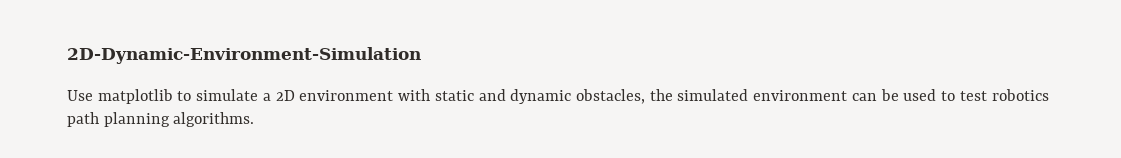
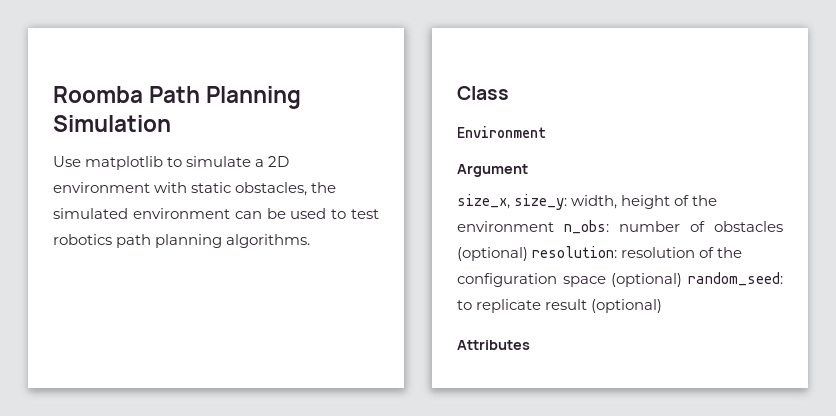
- 2D-Dynamic-Environment-Simulation
+ Roomba Path Planning Simulation
- Use matplotlib to simulate a 2D environment with static and dynamic obstacles, the simulated environment can be used to test robotics path planning algorithms.
+ Use matplotlib to simulate a 2D environment with static obstacles, the simulated environment can be used to test robotics path planning algorithms.
+ Class
+ Environment
+ Argument
+ size_x, size_y: width, height of the environment n_obs: number of obstacles (optional) resolution: resolution of the configuration space (optional) random_seed: to replicate result (optional)
+ Attributes

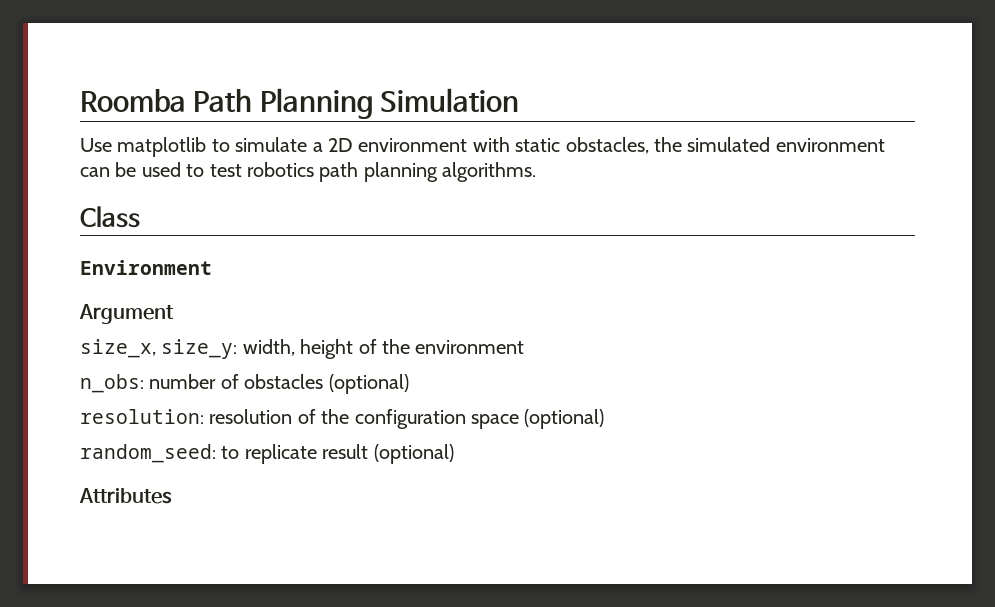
- size_x, size_y: width, height of the environment n_obs: number of obstacles (optional) resolution: resolution of the configuration space (optional) random_seed: to replicate result (optional)
+ size_x, size_y: width, height of the environment
+ n_obs: number of obstacles (optional)
+ resolution: resolution of the configuration space (optional)
+ random_seed: to replicate result (optional)

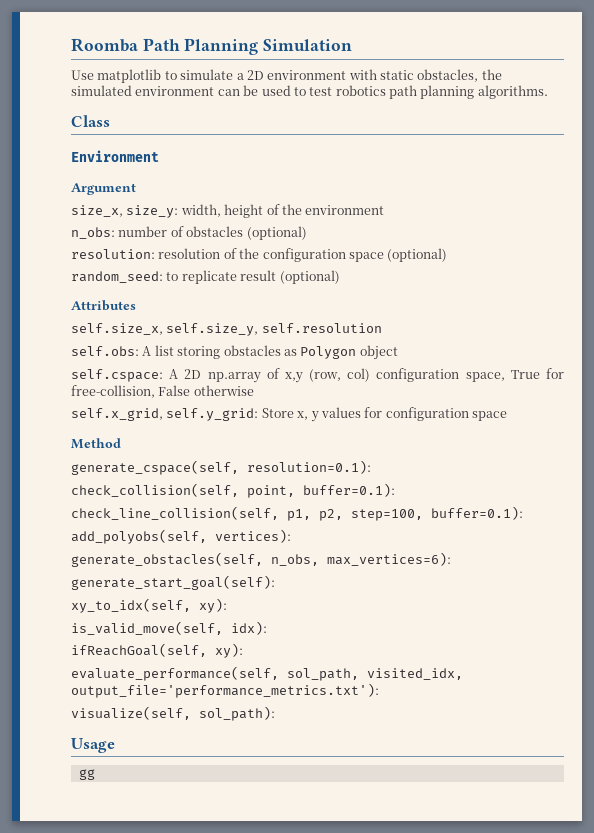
+ self.size_x, self.size_y, self.resolution
+ self.obs: A list storing obstacles as Polygon object
+ self.cspace: A 2D np.array of x,y (row, col) configuration space, True for free-collision, False otherwise
+ self.x_grid, self.y_grid: Store x, y values for configuration space
+ Method
+ generate_cspace(self, resolution=0.1):
+ check_collision(self, point, buffer=0.1):
+ check_line_collision(self, p1, p2, step=100, buffer=0.1):
+ add_polyobs(self, vertices):
+ generate_obstacles(self, n_obs, max_vertices=6):
+ generate_start_goal(self):
+ xy_to_idx(self, xy):
+ is_valid_move(self, idx):
+ ifReachGoal(self, xy):
+ evaluate_performance(self, sol_path, visited_idx, output_file='performance_metrics.txt'):
+ visualize(self, sol_path):
+ Usage
+ gg

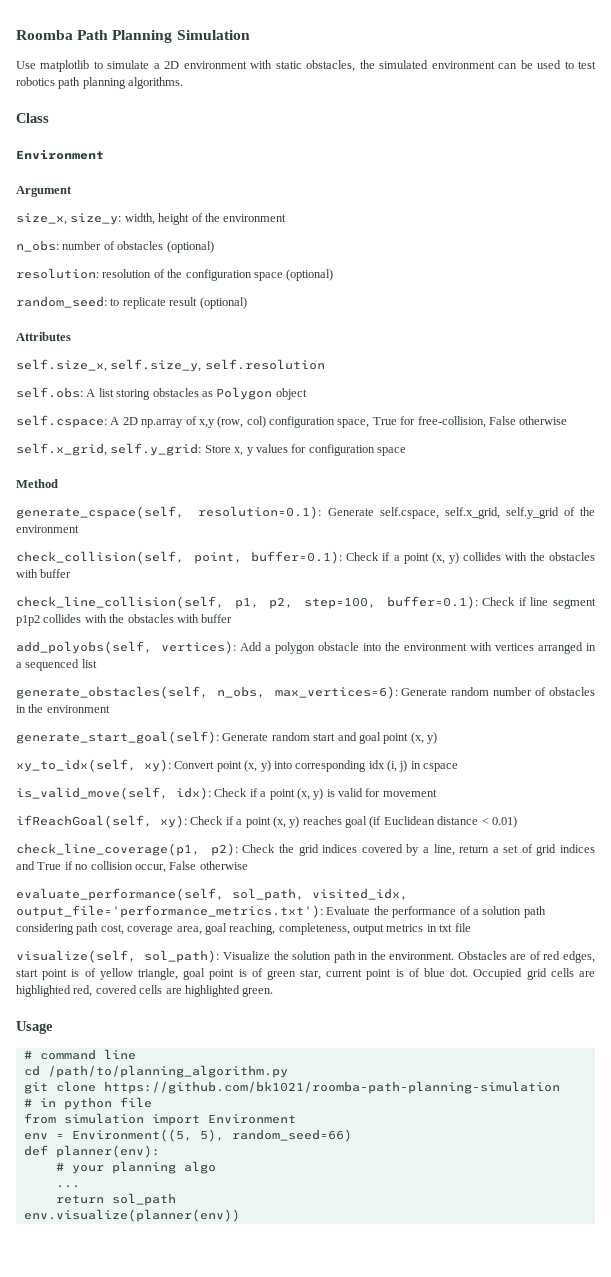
- generate_cspace(self, resolution=0.1):
- check_collision(self, point, buffer=0.1):
+ generate_cspace(self, resolution=0.1): Generate self.cspace, self.x_grid, self.y_grid of the environment
+ check_collision(self, point, buffer=0.1): Check if a point (x, y) collides with the obstacles with buffer
- check_line_collision(self, p1, p2, step=100, buffer=0.1):
- add_polyobs(self, vertices):
- generate_obstacles(self, n_obs, max_vertices=6):
- generate_start_goal(self):
- xy_to_idx(self, xy):
- is_valid_move(self, idx):
- ifReachGoal(self, xy):
- evaluate_performance(self, sol_path, visited_idx, output_file='performance_metrics.txt'):
- visualize(self, sol_path):
+ check_line_collision(self, p1, p2, step=100, buffer=0.1): Check if line segment p1p2 collides with the obstacles with buffer
+ add_polyobs(self, vertices): Add a polygon obstacle into the environment with vertices arranged in a sequenced list
+ generate_obstacles(self, n_obs, max_vertices=6): Generate random number of obstacles in the environment
+ generate_start_goal(self): Generate random start and goal point (x, y)
+ xy_to_idx(self, xy): Convert point (x, y) into corresponding idx (i, j) in cspace
+ is_valid_move(self, idx): Check if a point (x, y) is valid for movement
+ ifReachGoal(self, xy): Check if a point (x, y) reaches goal (if Euclidean distance < 0.01)
+ check_line_coverage(p1, p2): Check the grid indices covered by a line, return a set of grid indices and True if no collision occur, False otherwise
+ evaluate_performance(self, sol_path, visited_idx, output_file='performance_metrics.txt'): Evaluate the performance of a solution path considering path cost, coverage area, goal reaching, completeness, output metrics in txt file
+ visualize(self, sol_path): Visualize the solution path in the environment. Obstacles are of red edges, start point is of yellow triangle, goal point is of green star, current point is of blue dot. Occupied grid cells are highlighted red, covered cells are highlighted green.
  Usage
- gg
+ # command line
+ cd /path/to/planning_algorithm.py
+ git clone https://github.com/bk1021/roomba-path-planning-simulation
+ # in python file
+ from simulation import Environment
+ env = Environment((5, 5), random_seed=66)
+ def planner(env):
+ # your planning algo
+ ...
+ return sol_path
+ env.visualize(planner(env))

